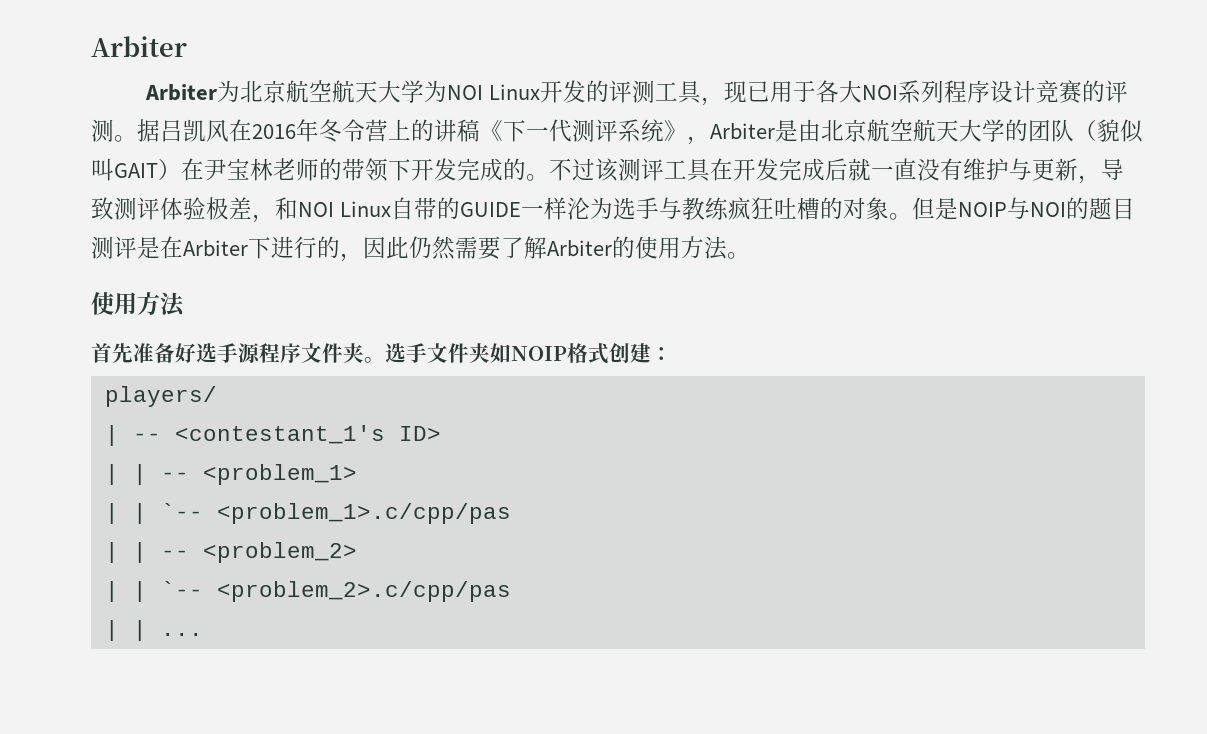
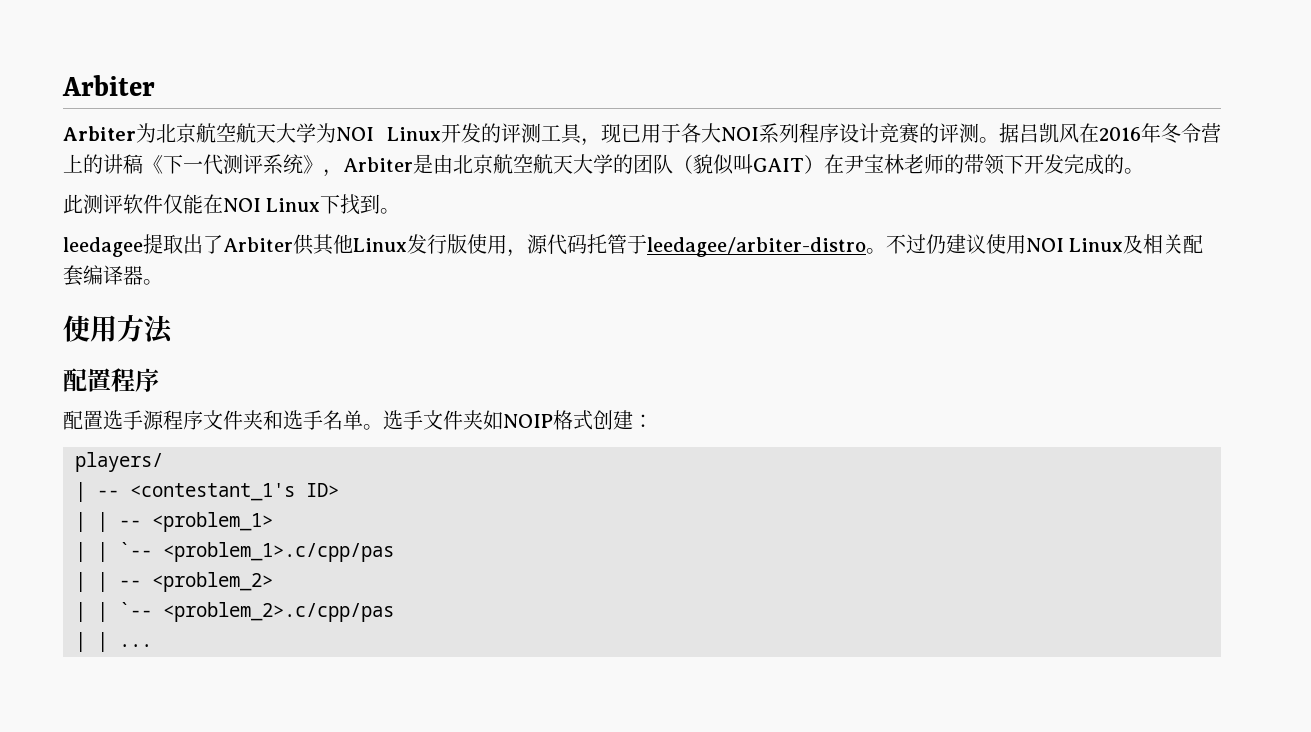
- 据吕凯风在2016年冬令营上的讲稿《下一代测评系统》，Arbiter是由北京航空航天大学的团队（貌似叫GAIT）在尹宝林老师的带领下开发完成的。不过该测评工具在开发完成后就一直没有维护与更新，导致测评体验极差，和NOI Linux自带的GUIDE一样沦为选手与教练疯狂吐槽的对象。但是NOIP与NOI的题目测评是在Arbiter下进行的，因此仍然需要了解Arbiter的使用方法。
+ 据吕凯风在2016年冬令营上的讲稿《下一代测评系统》，Arbiter是由北京航空航天大学的团队（貌似叫GAIT）在尹宝林老师的带领下开发完成的。
+ 此测评软件仅能在NOI Linux下找到。
+ leedagee提取出了Arbiter供其他Linux发行版使用，源代码托管于leedagee/arbiter-distro。不过仍建议使用NOI Linux及相关配套编译器。
- 首先准备好选手源程序文件夹。
+ 配置程序
+ 配置选手源程序文件夹和选手名单。

